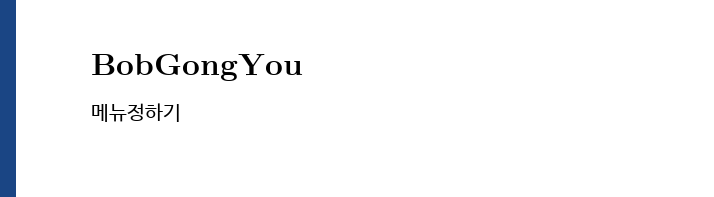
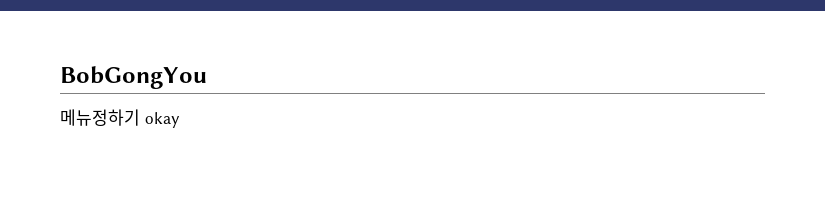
- 메뉴정하기
+ 메뉴정하기 okay

